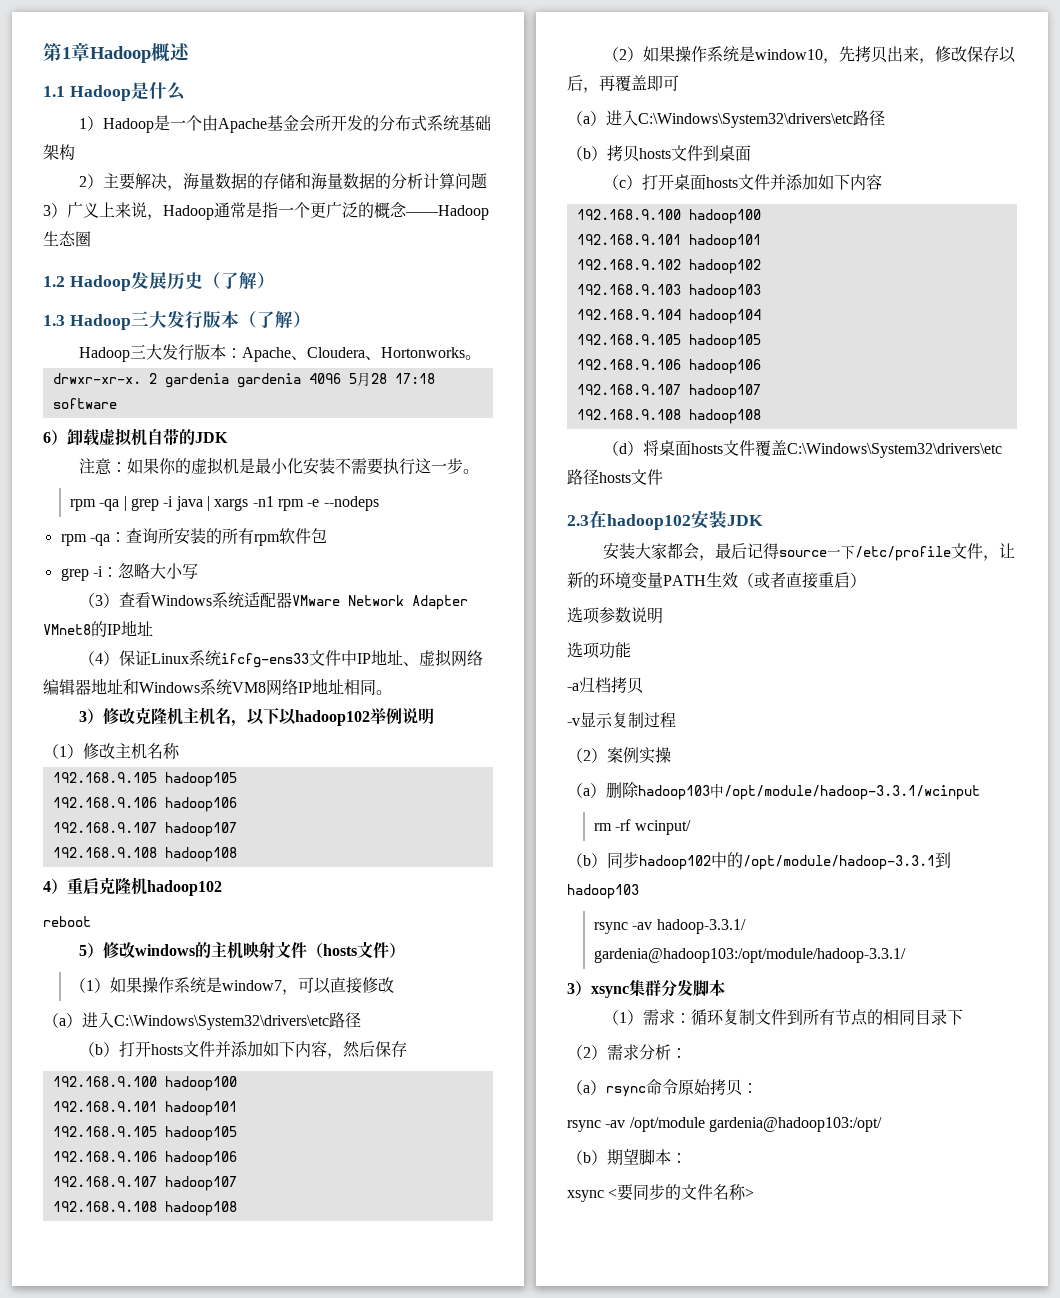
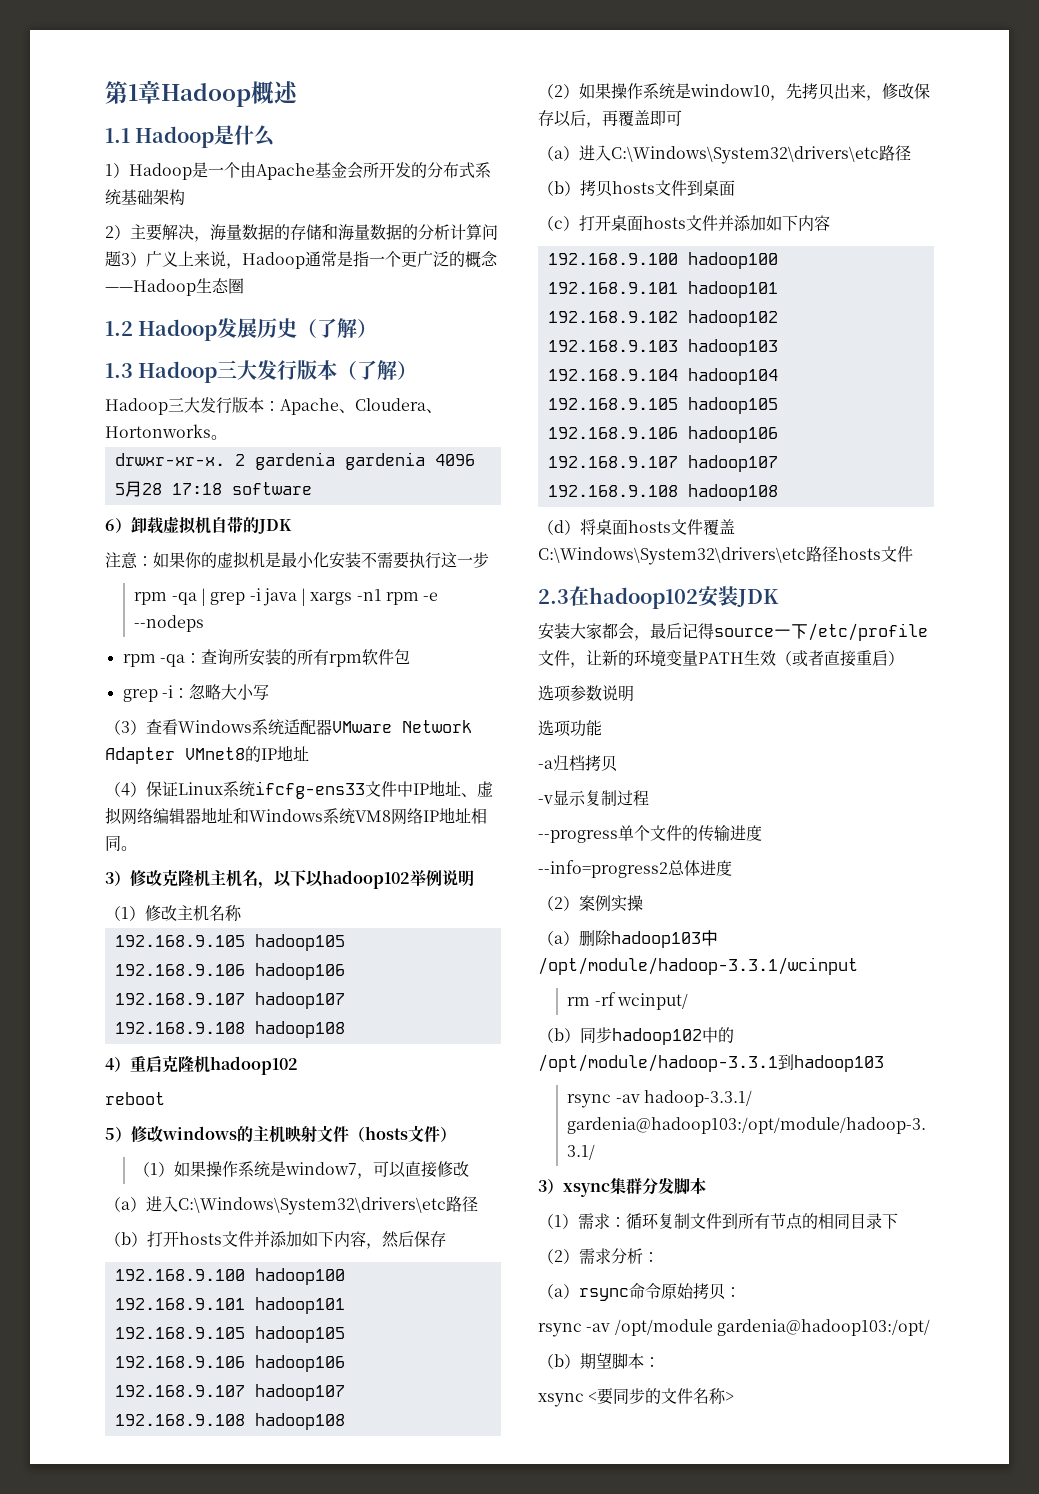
- 注意：如果你的虚拟机是最小化安装不需要执行这一步。
+ 注意：如果你的虚拟机是最小化安装不需要执行这一步
+ --progress单个文件的传输进度
+ --info=progress2总体进度

